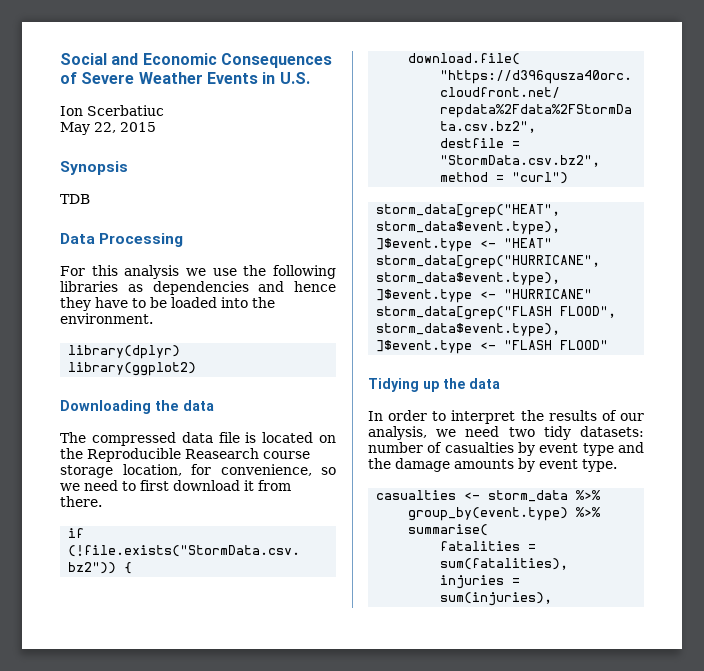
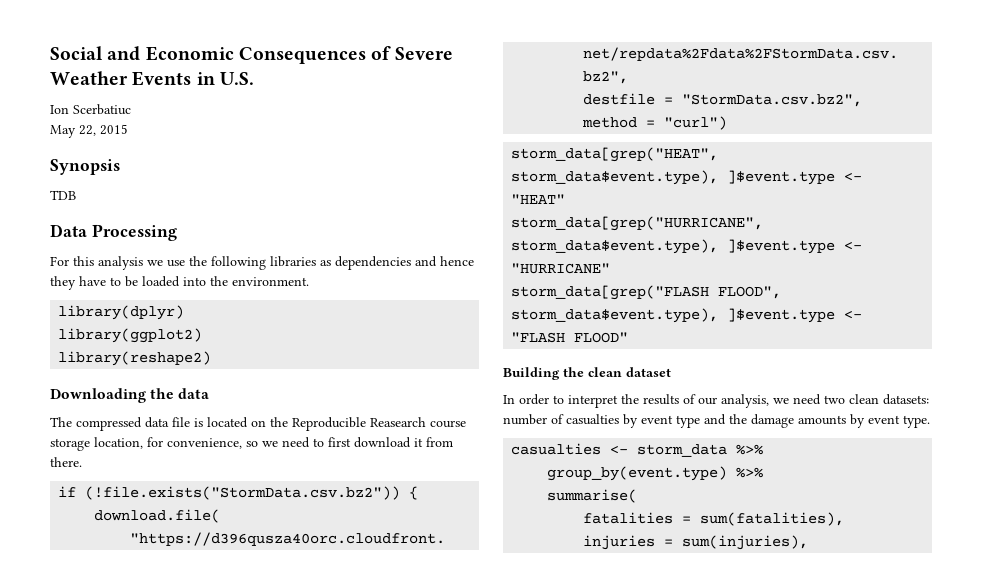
+ library(reshape2)
- Tidying up the data
+ Building the clean dataset
- In order to interpret the results of our analysis, we need two tidy datasets: number of casualties by event type and the damage amounts by event type.
+ In order to interpret the results of our analysis, we need two clean datasets: number of casualties by event type and the damage amounts by event type.

